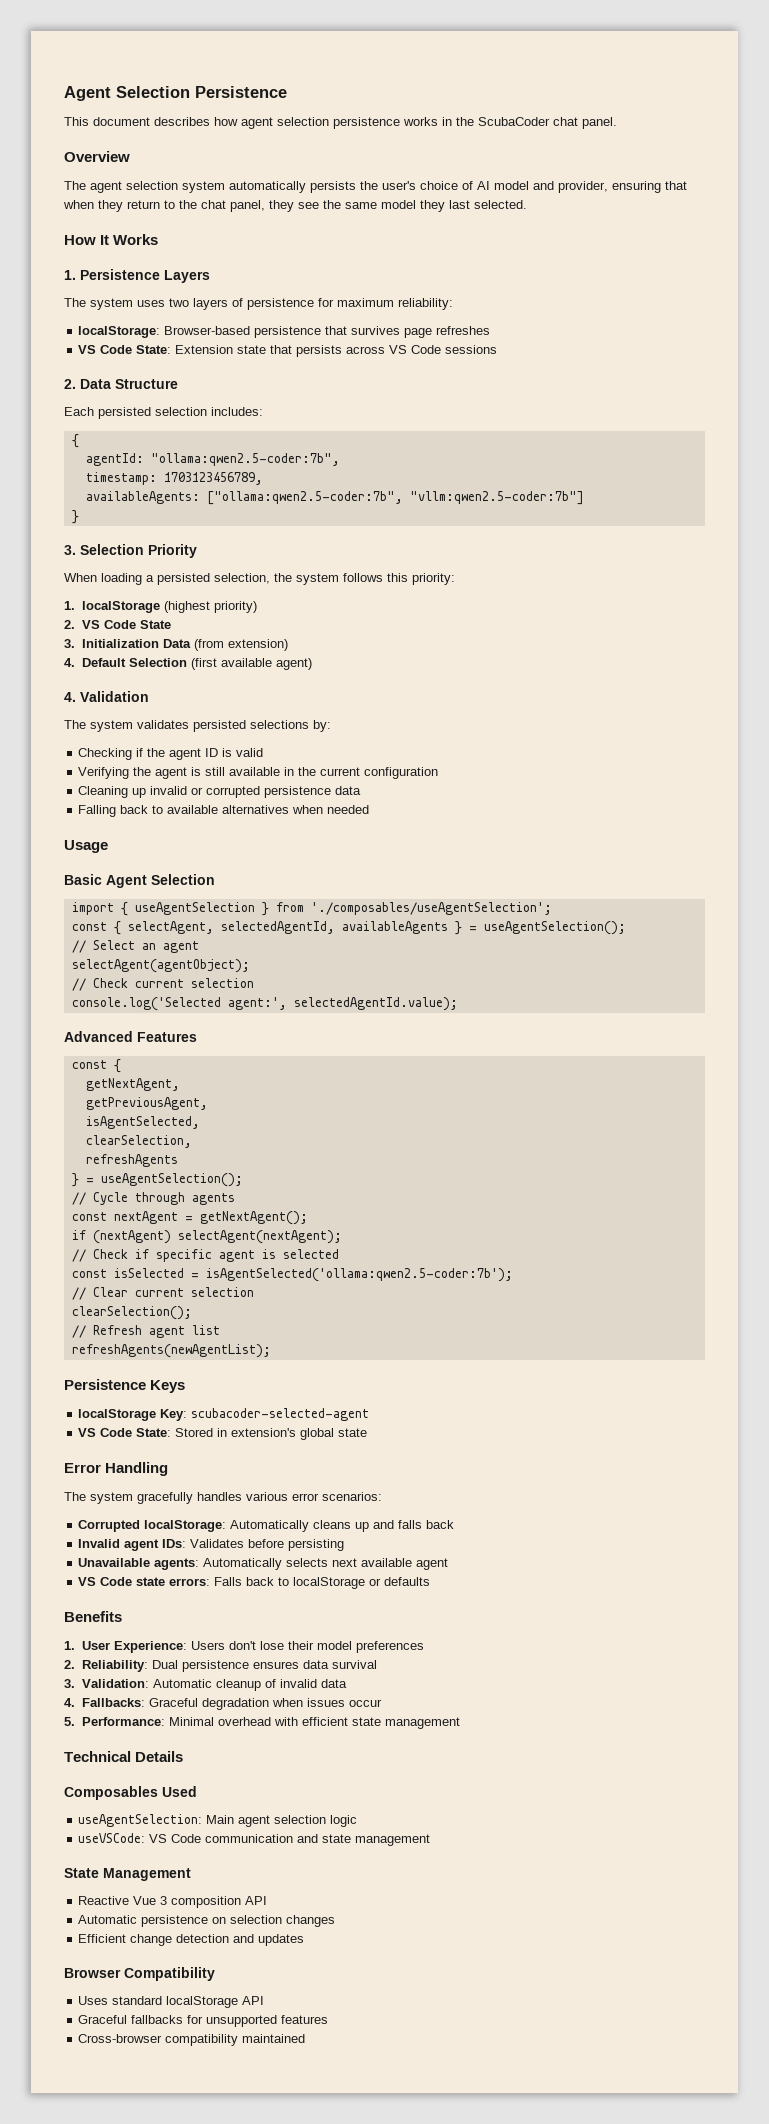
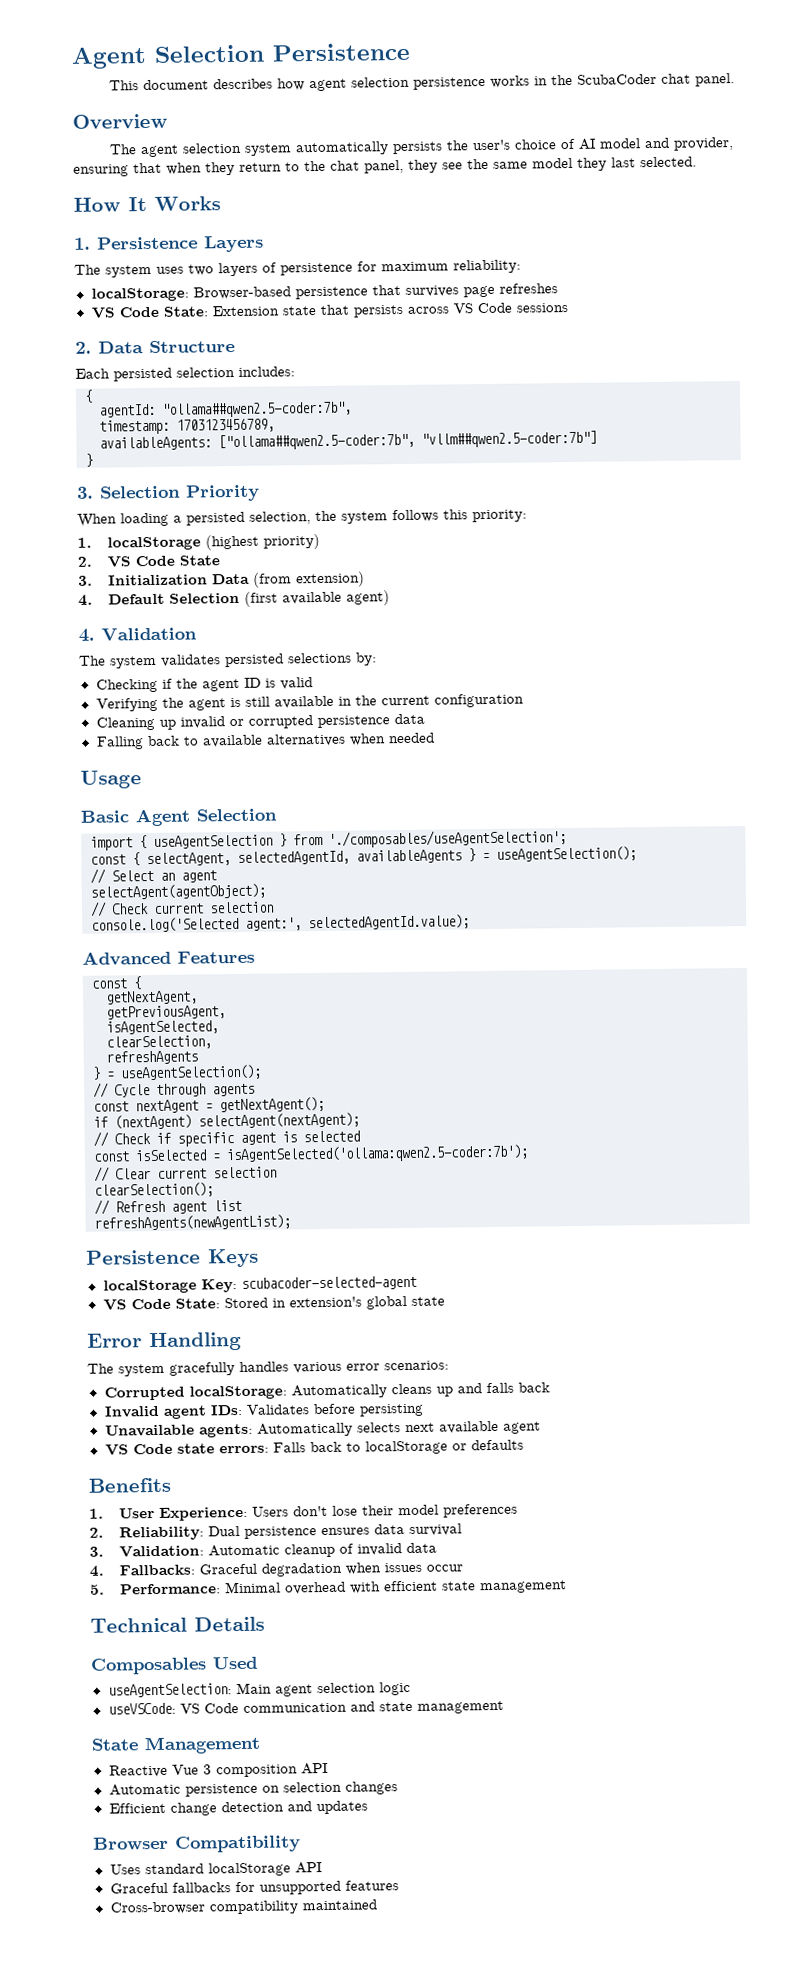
- agentId: "ollama:qwen2.5-coder:7b",
+ agentId: "ollama##qwen2.5-coder:7b",
- availableAgents: ["ollama:qwen2.5-coder:7b", "vllm:qwen2.5-coder:7b"]
+ availableAgents: ["ollama##qwen2.5-coder:7b", "vllm##qwen2.5-coder:7b"]

